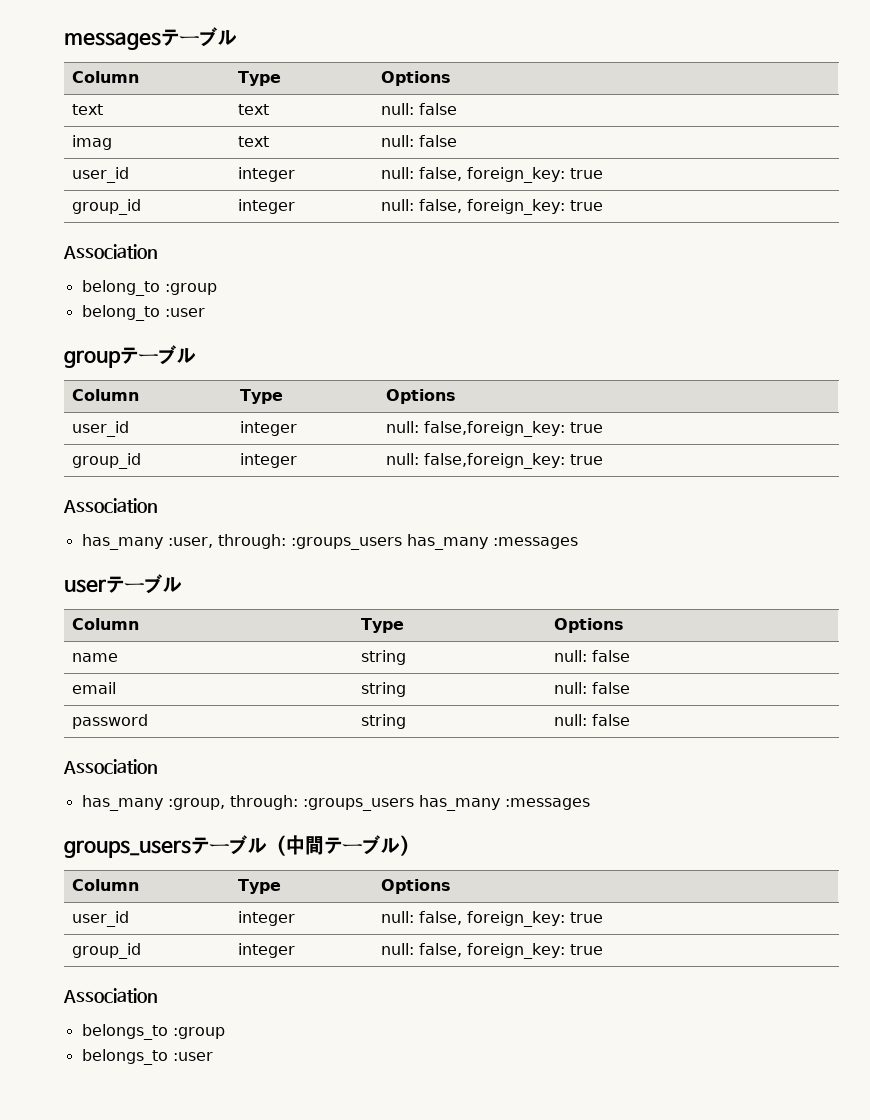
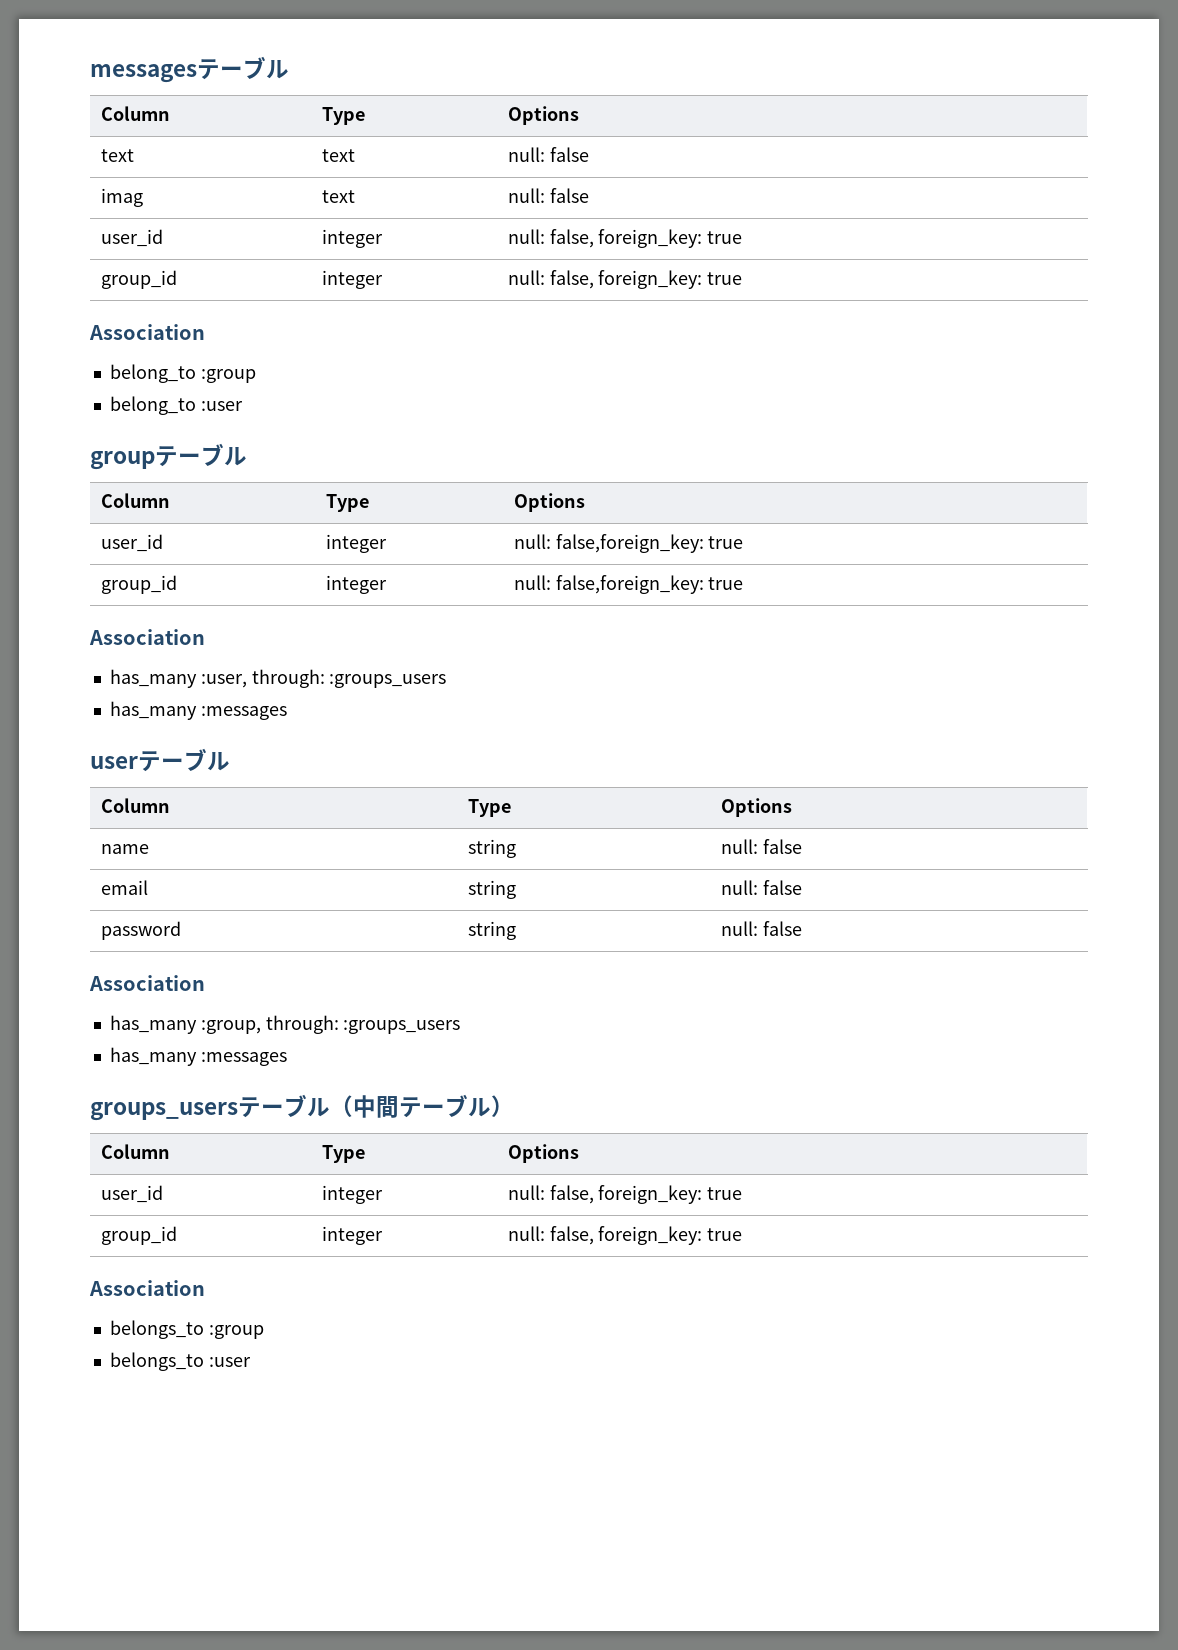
- has_many :user, through: :groups_users has_many :messages
+ has_many :user, through: :groups_users
+ has_many :messages
- has_many :group, through: :groups_users has_many :messages
+ has_many :group, through: :groups_users
+ has_many :messages

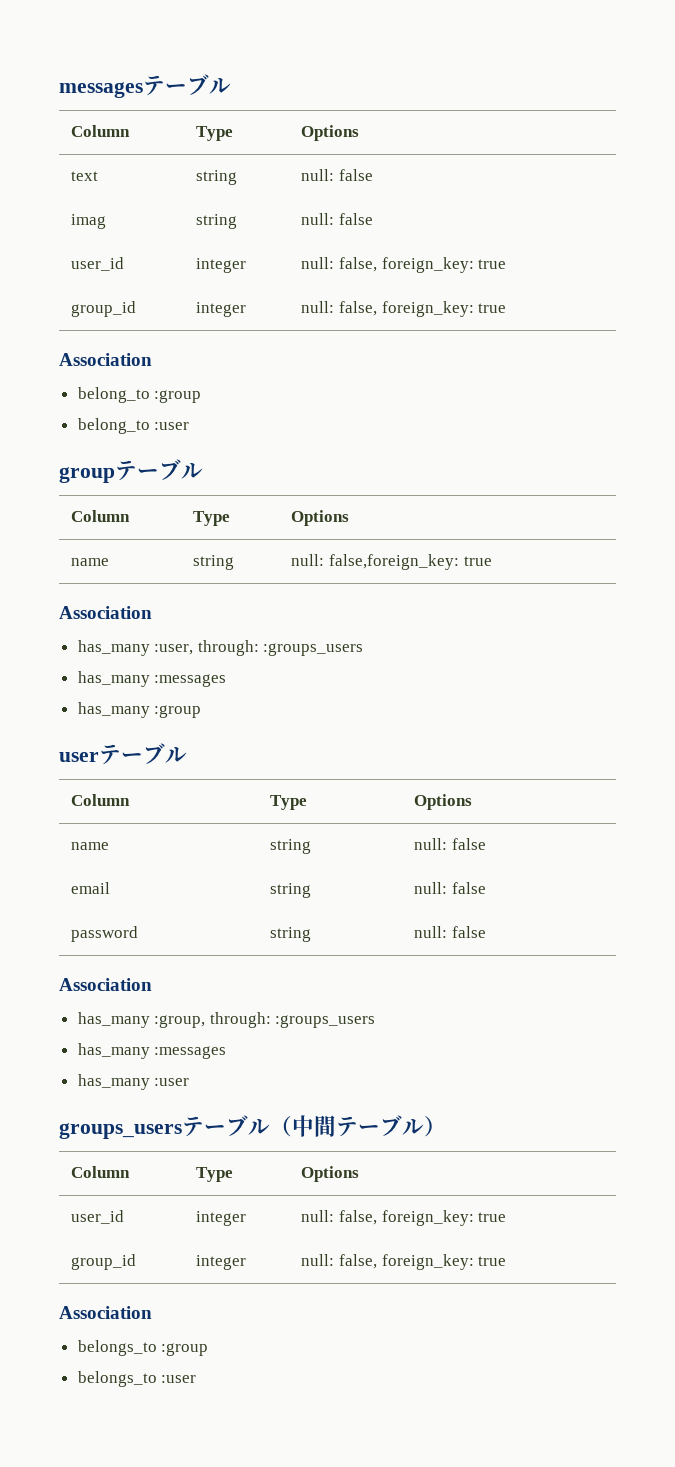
- text | text | null: false
+ text | string | null: false
- imag | text | null: false
+ imag | string | null: false
- user_id | integer | null: false,foreign_key: true
- group_id | integer | null: false,foreign_key: true
+ name | string | null: false,foreign_key: true
+ has_many :group
+ has_many :user

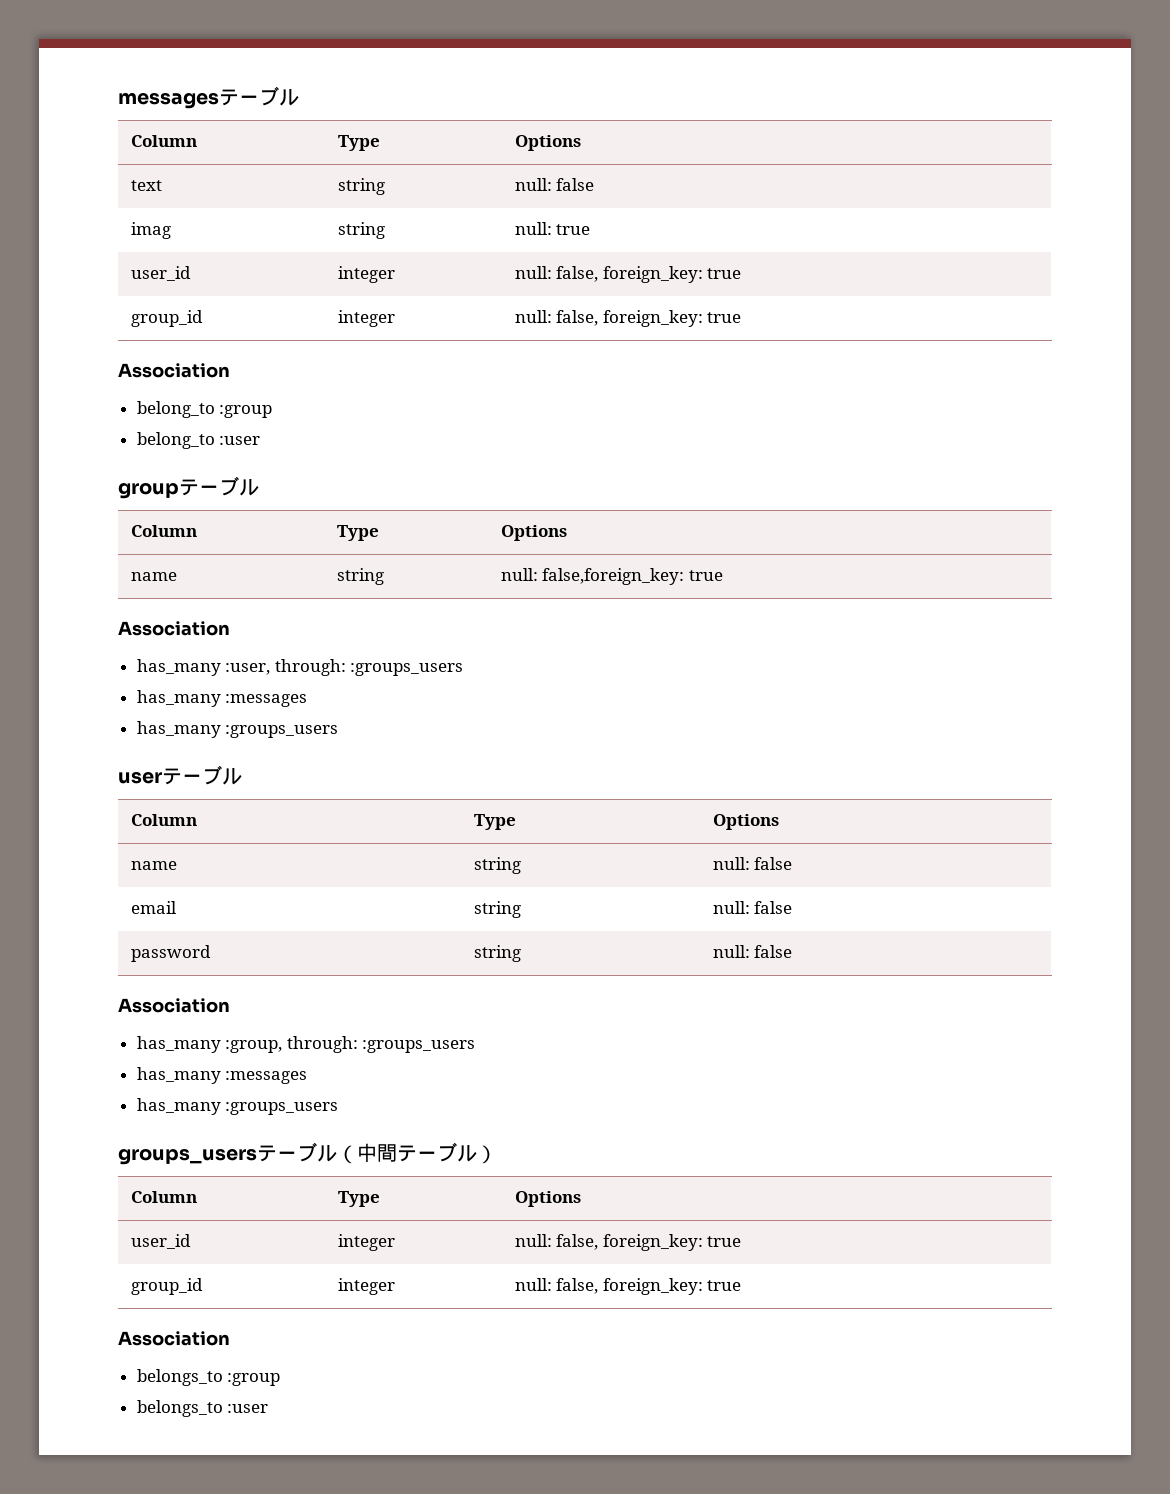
- imag | string | null: false
+ imag | string | null: true
  has_many :user, through: :groups_users
  has_many :messages
- has_many :group
+ has_many :groups_users
  has_many :group, through: :groups_users
  has_many :messages
- has_many :user
+ has_many :groups_users

